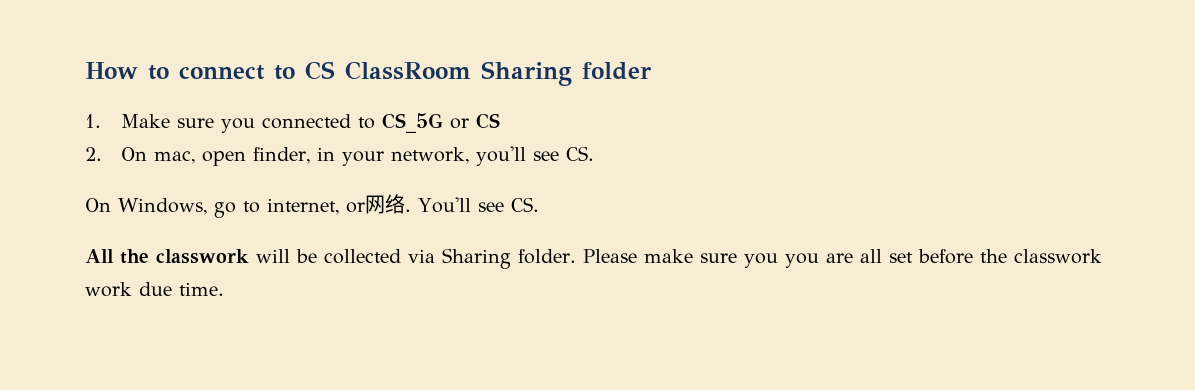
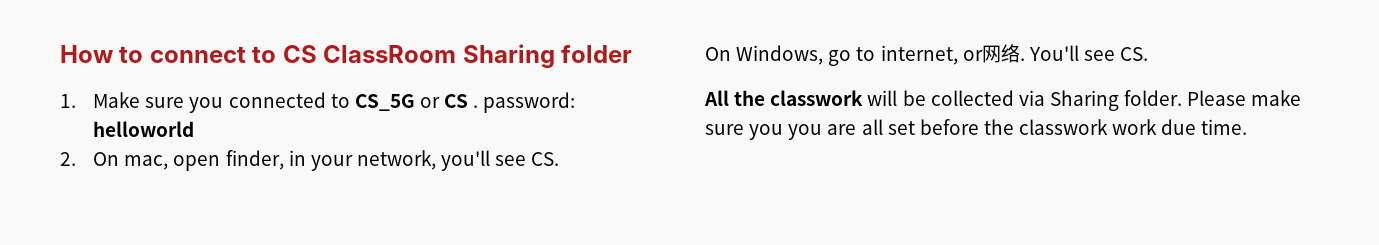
- 1. Make sure you connected to CS_5G or CS
+ 1. Make sure you connected to CS_5G or CS . password: helloworld

